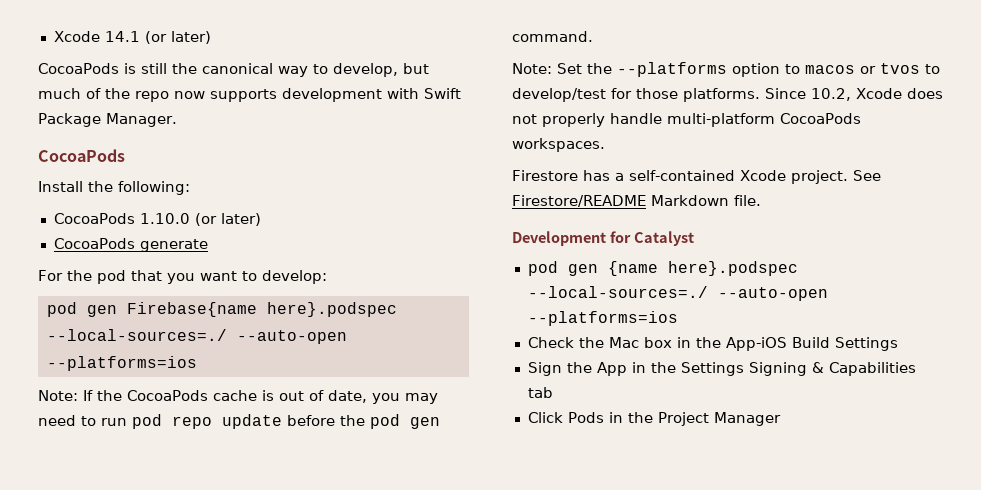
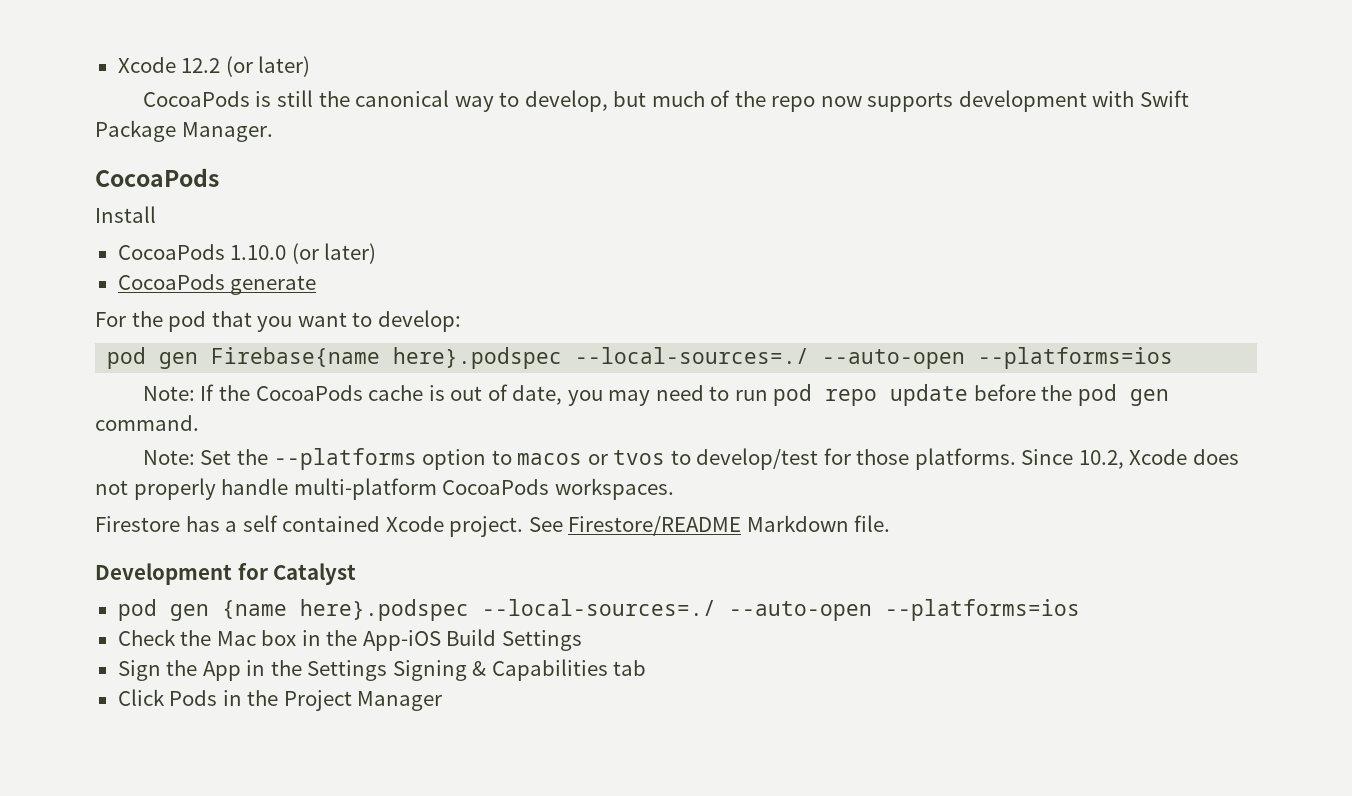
- Xcode 14.1 (or later)
+ Xcode 12.2 (or later)
- Install the following:
+ Install
- Firestore has a self-contained Xcode project.
+ Firestore has a self contained Xcode project.

